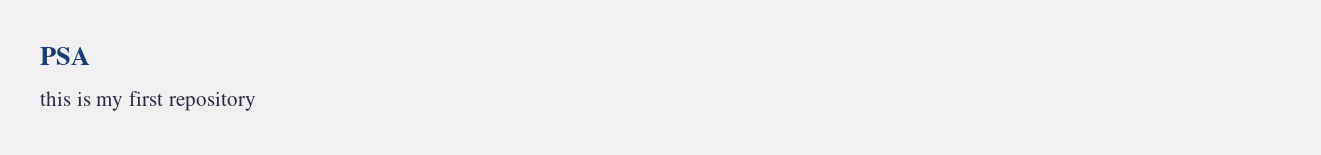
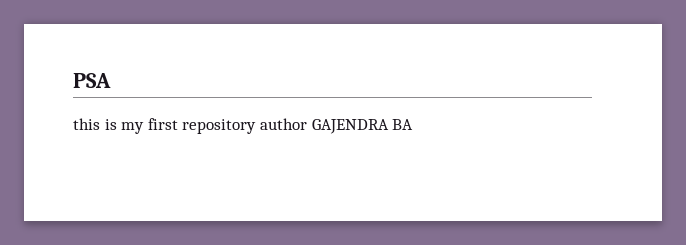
- this is my first repository
+ this is my first repository author GAJENDRA BA

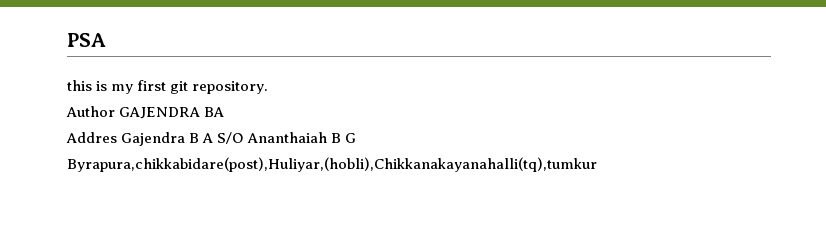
- this is my first repository author GAJENDRA BA
+ this is my first git repository.
+ Author GAJENDRA BA
+ Addres Gajendra B A S/O Ananthaiah B G Byrapura,chikkabidare(post),Huliyar,(hobli),Chikkanakayanahalli(tq),tumkur

